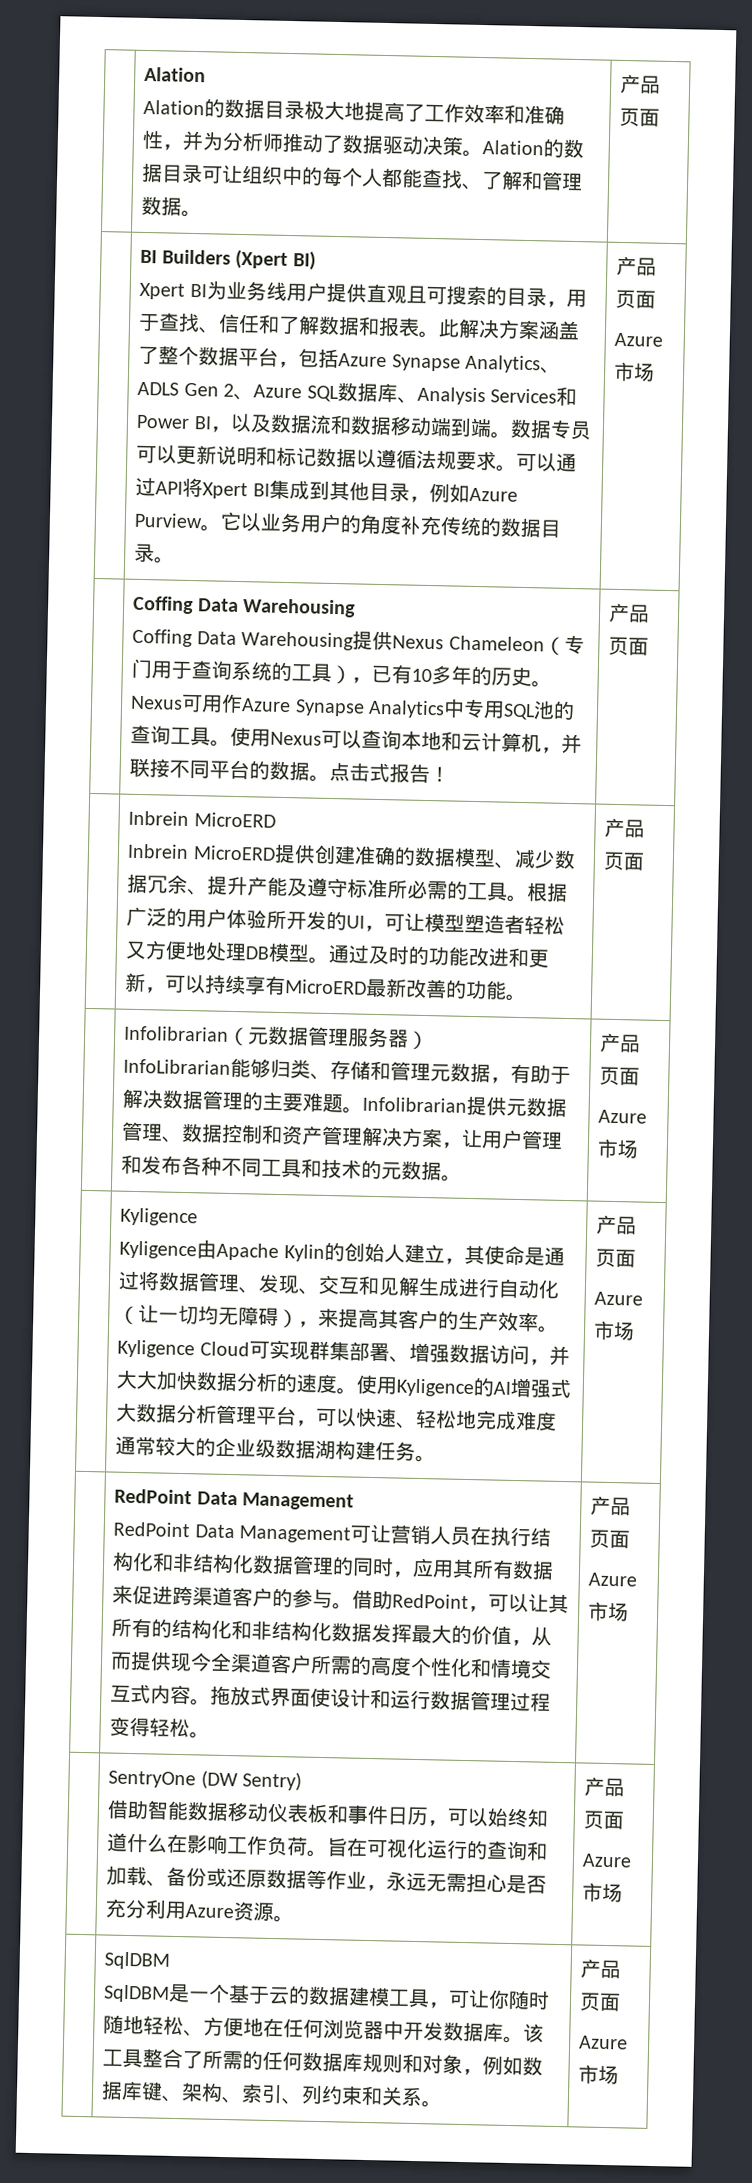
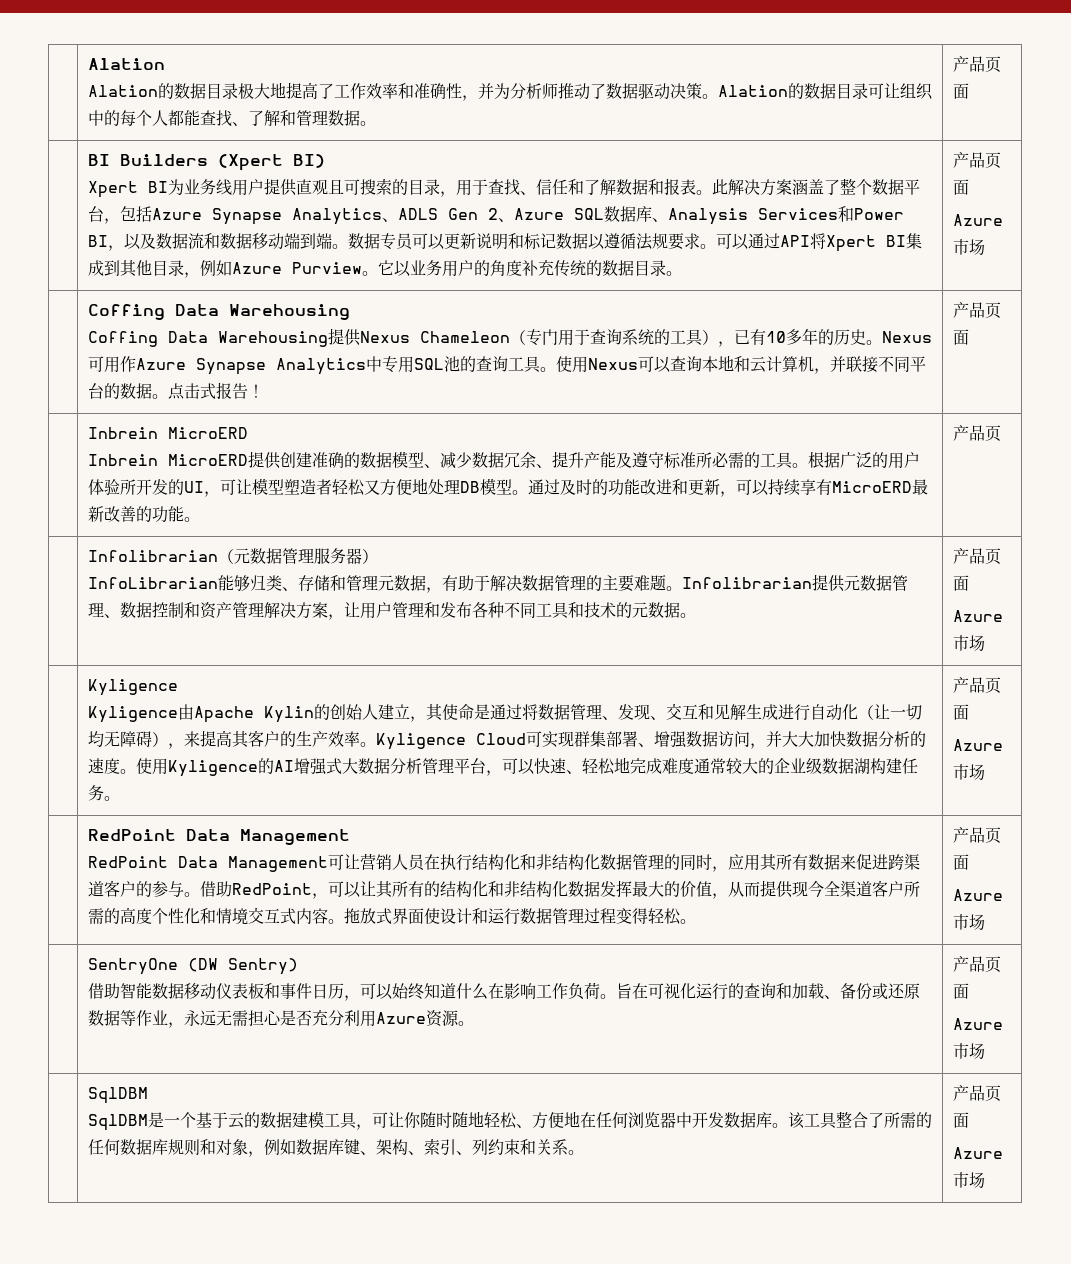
- 通过及时的功能改进和更新，可以持续享有MicroERD最新改善的功能。 | 产品页面
+ 通过及时的功能改进和更新，可以持续享有MicroERD最新改善的功能。 | 产品页

